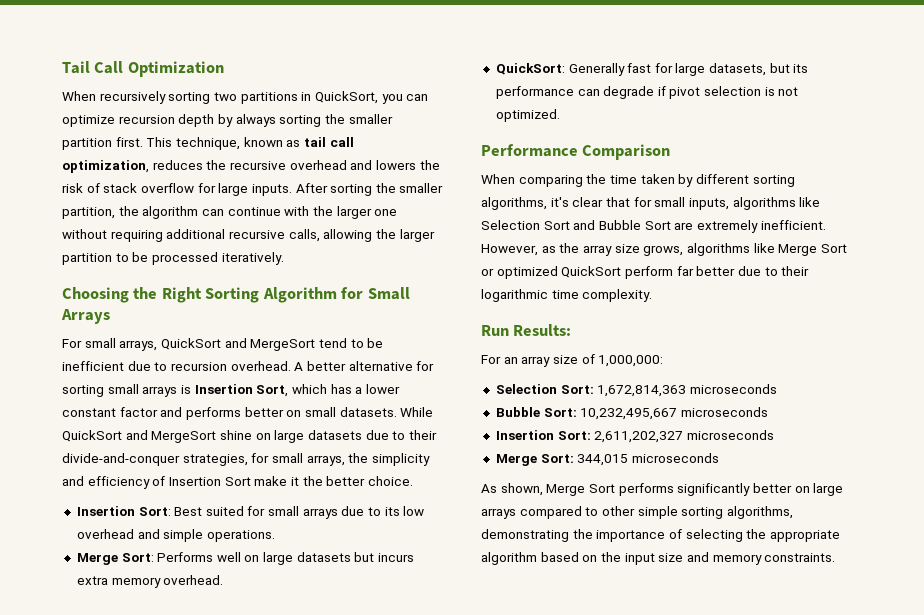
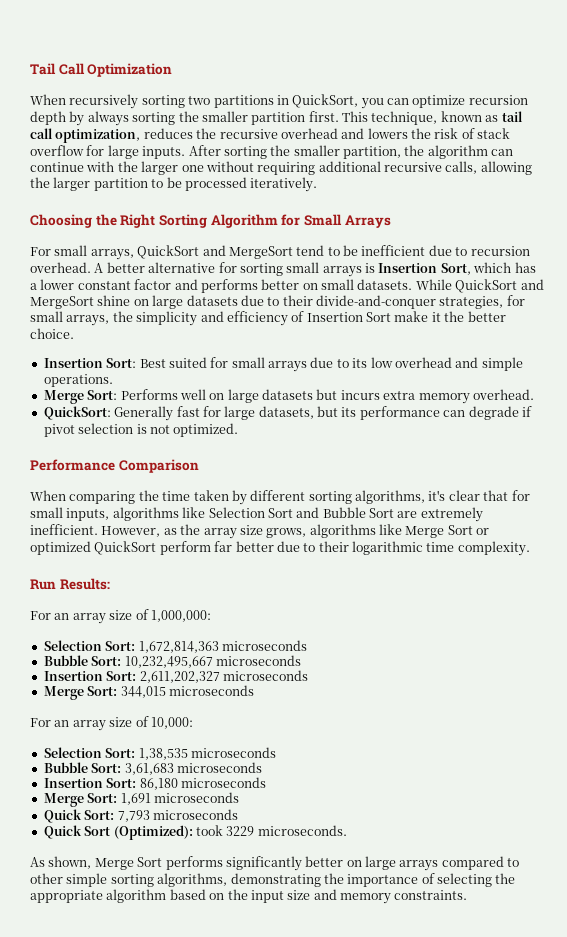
+ For an array size of 10,000:
+ Selection Sort: 1,38,535 microseconds
+ Bubble Sort: 3,61,683 microseconds
+ Insertion Sort: 86,180 microseconds
+ Merge Sort: 1,691 microseconds
+ Quick Sort: 7,793 microseconds
+ Quick Sort (Optimized): took 3229 microseconds.

